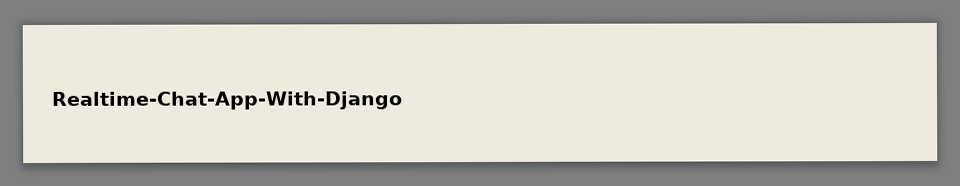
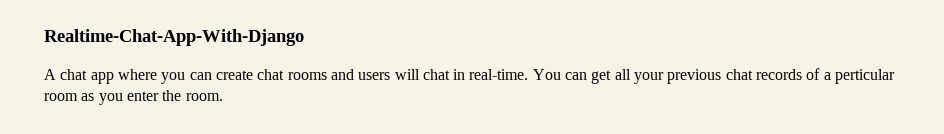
+ A chat app where you can create chat rooms and users will chat in real-time. You can get all your previous chat records of a perticular room as you enter the room.

